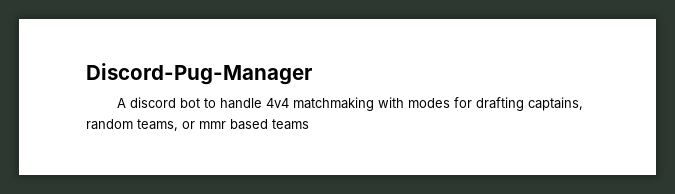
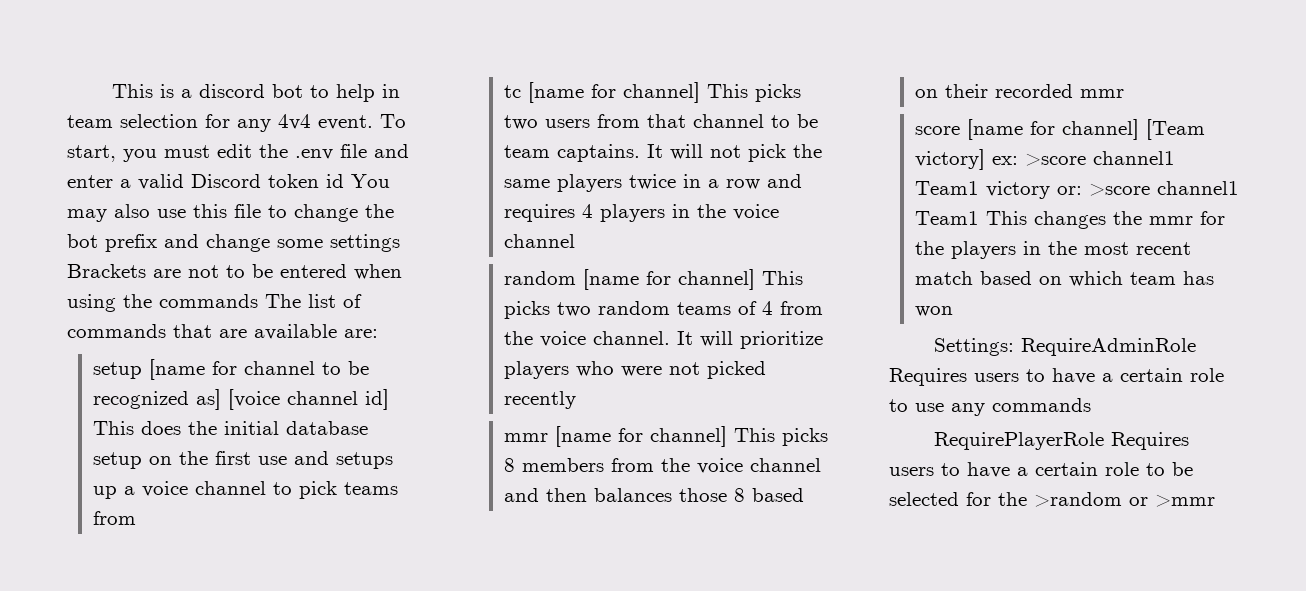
- Discord-Pug-Manager
- A discord bot to handle 4v4 matchmaking with modes for drafting captains, random teams, or mmr based teams
+ This is a discord bot to help in team selection for any 4v4 event. To start, you must edit the .env file and enter a valid Discord token id You may also use this file to change the bot prefix and change some settings Brackets are not to be entered when using the commands The list of commands that are available are:
+ setup [name for channel to be recognized as] [voice channel id] This does the initial database setup on the first use and setups up a voice channel to pick teams from
+ tc [name for channel] This picks two users from that channel to be team captains. It will not pick the same players twice in a row and requires 4 players in the voice channel
+ random [name for channel] This picks two random teams of 4 from the voice channel. It will prioritize players who were not picked recently
+ mmr [name for channel] This picks 8 members from the voice channel and then balances those 8 based on their recorded mmr
+ score [name for channel] [Team victory] ex: >score channel1 Team1 victory or: >score channel1 Team1 This changes the mmr for the players in the most recent match based on which team has won
+ Settings: RequireAdminRole Requires users to have a certain role to use any commands
+ RequirePlayerRole Requires users to have a certain role to be selected for the >random or >mmr

